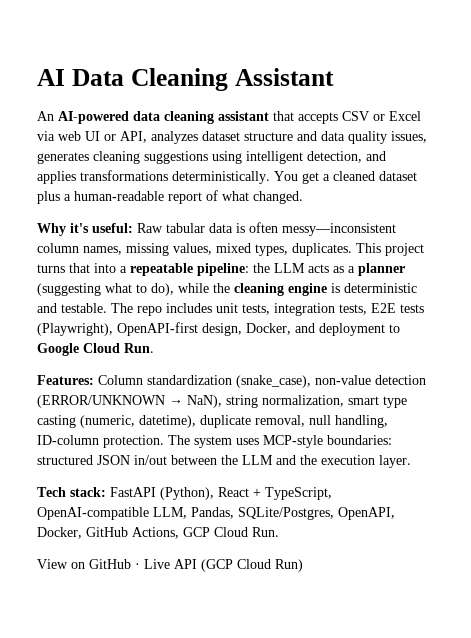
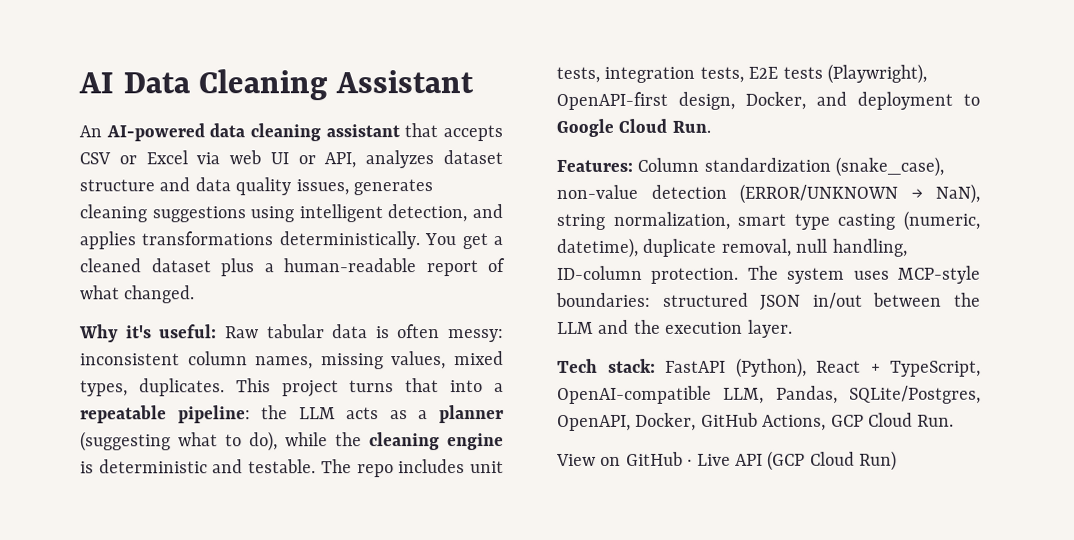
- Why it's useful: Raw tabular data is often messy—inconsistent column names, missing values, mixed types, duplicates.
+ Why it's useful: Raw tabular data is often messy: inconsistent column names, missing values, mixed types, duplicates.

